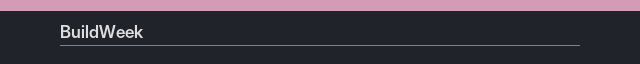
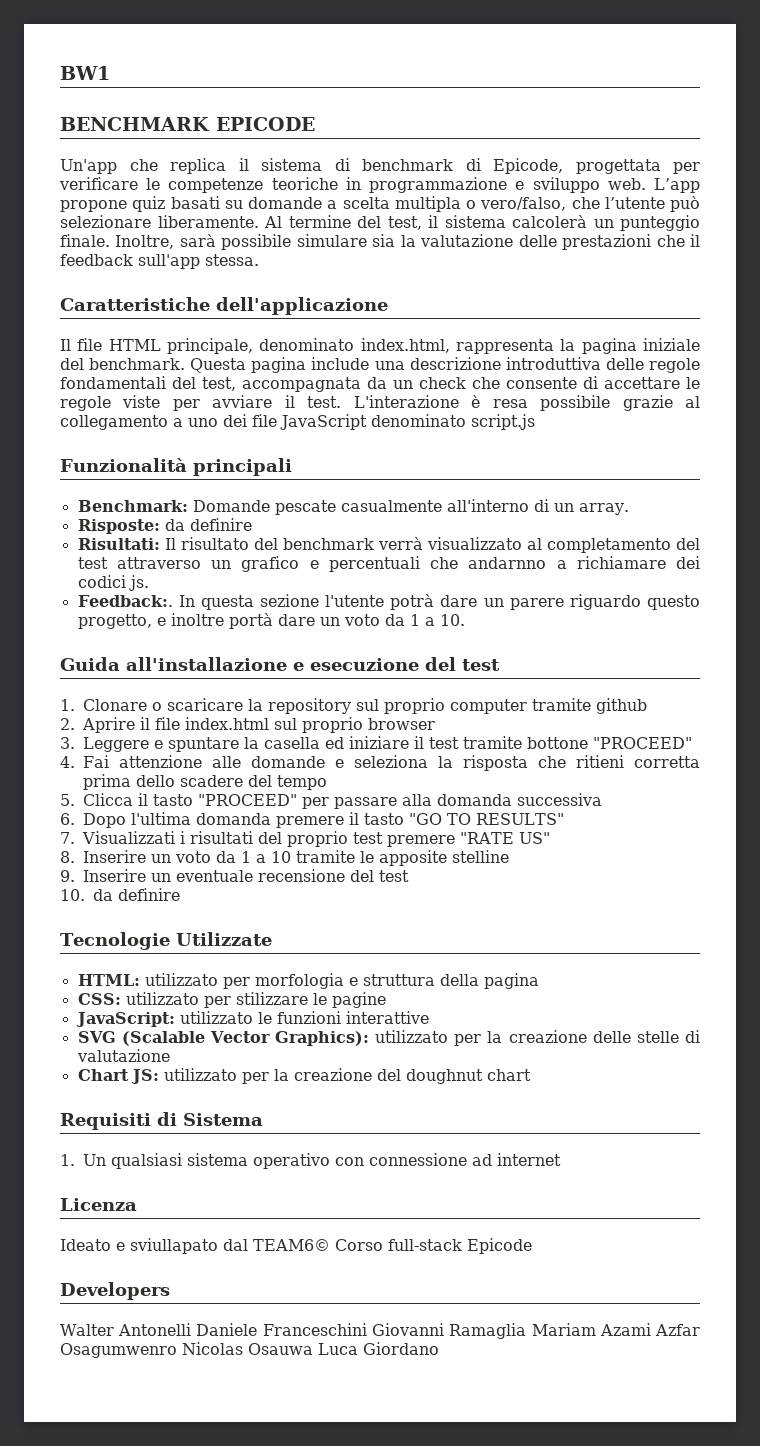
- BuildWeek
+ BW1
+ BENCHMARK EPICODE
+ Un'app che replica il sistema di benchmark di Epicode, progettata per verificare le competenze teoriche in programmazione e sviluppo web. L’app propone quiz basati su domande a scelta multipla o vero/falso, che l’utente può selezionare liberamente. Al termine del test, il sistema calcolerà un punteggio finale. Inoltre, sarà possibile simulare sia la valutazione delle prestazioni che il feedback sull'app stessa.
+ Caratteristiche dell'applicazione
+ Il file HTML principale, denominato index.html, rappresenta la pagina iniziale del benchmark. Questa pagina include una descrizione introduttiva delle regole fondamentali del test, accompagnata da un check che consente di accettare le regole viste per avviare il test. L'interazione è resa possibile grazie al collegamento a uno dei file JavaScript denominato script.js
+ Funzionalità principali
+ Benchmark: Domande pescate casualmente all'interno di un array.
+ Risposte: da definire
+ Risultati: Il risultato del benchmark verrà visualizzato al completamento del test attraverso un grafico e percentuali che andarnno a richiamare dei codici js.
+ Feedback:. In questa sezione l'utente potrà dare un parere riguardo questo progetto, e inoltre portà dare un voto da 1 a 10.
+ Guida all'installazione e esecuzione del test
+ 1. Clonare o scaricare la repository sul proprio computer tramite github
+ 2. Aprire il file index.html sul proprio browser
+ 3. Leggere e spuntare la casella ed iniziare il test tramite bottone "PROCEED"
+ 4. Fai attenzione alle domande e seleziona la risposta che ritieni corretta prima dello scadere del tempo
+ 5. Clicca il tasto "PROCEED" per passare alla domanda successiva
+ 6. Dopo l'ultima domanda premere il tasto "GO TO RESULTS"
+ 7. Visualizzati i risultati del proprio test premere "RATE US"
+ 8. Inserire un voto da 1 a 10 tramite le apposite stelline
+ 9. Inserire un eventuale recensione del test
+ 10. da definire
+ Tecnologie Utilizzate
+ HTML: utilizzato per morfologia e struttura della pagina
+ CSS: utilizzato per stilizzare le pagine
+ JavaScript: utilizzato le funzioni interattive
+ SVG (Scalable Vector Graphics): utilizzato per la creazione delle stelle di valutazione
+ Chart JS: utilizzato per la creazione del doughnut chart
+ Requisiti di Sistema
+ 1. Un qualsiasi sistema operativo con connessione ad internet
+ Licenza
+ Ideato e sviullapato dal TEAM6© Corso full-stack Epicode
+ Developers
+ Walter Antonelli Daniele Franceschini Giovanni Ramaglia Mariam Azami Azfar Osagumwenro Nicolas Osauwa Luca Giordano

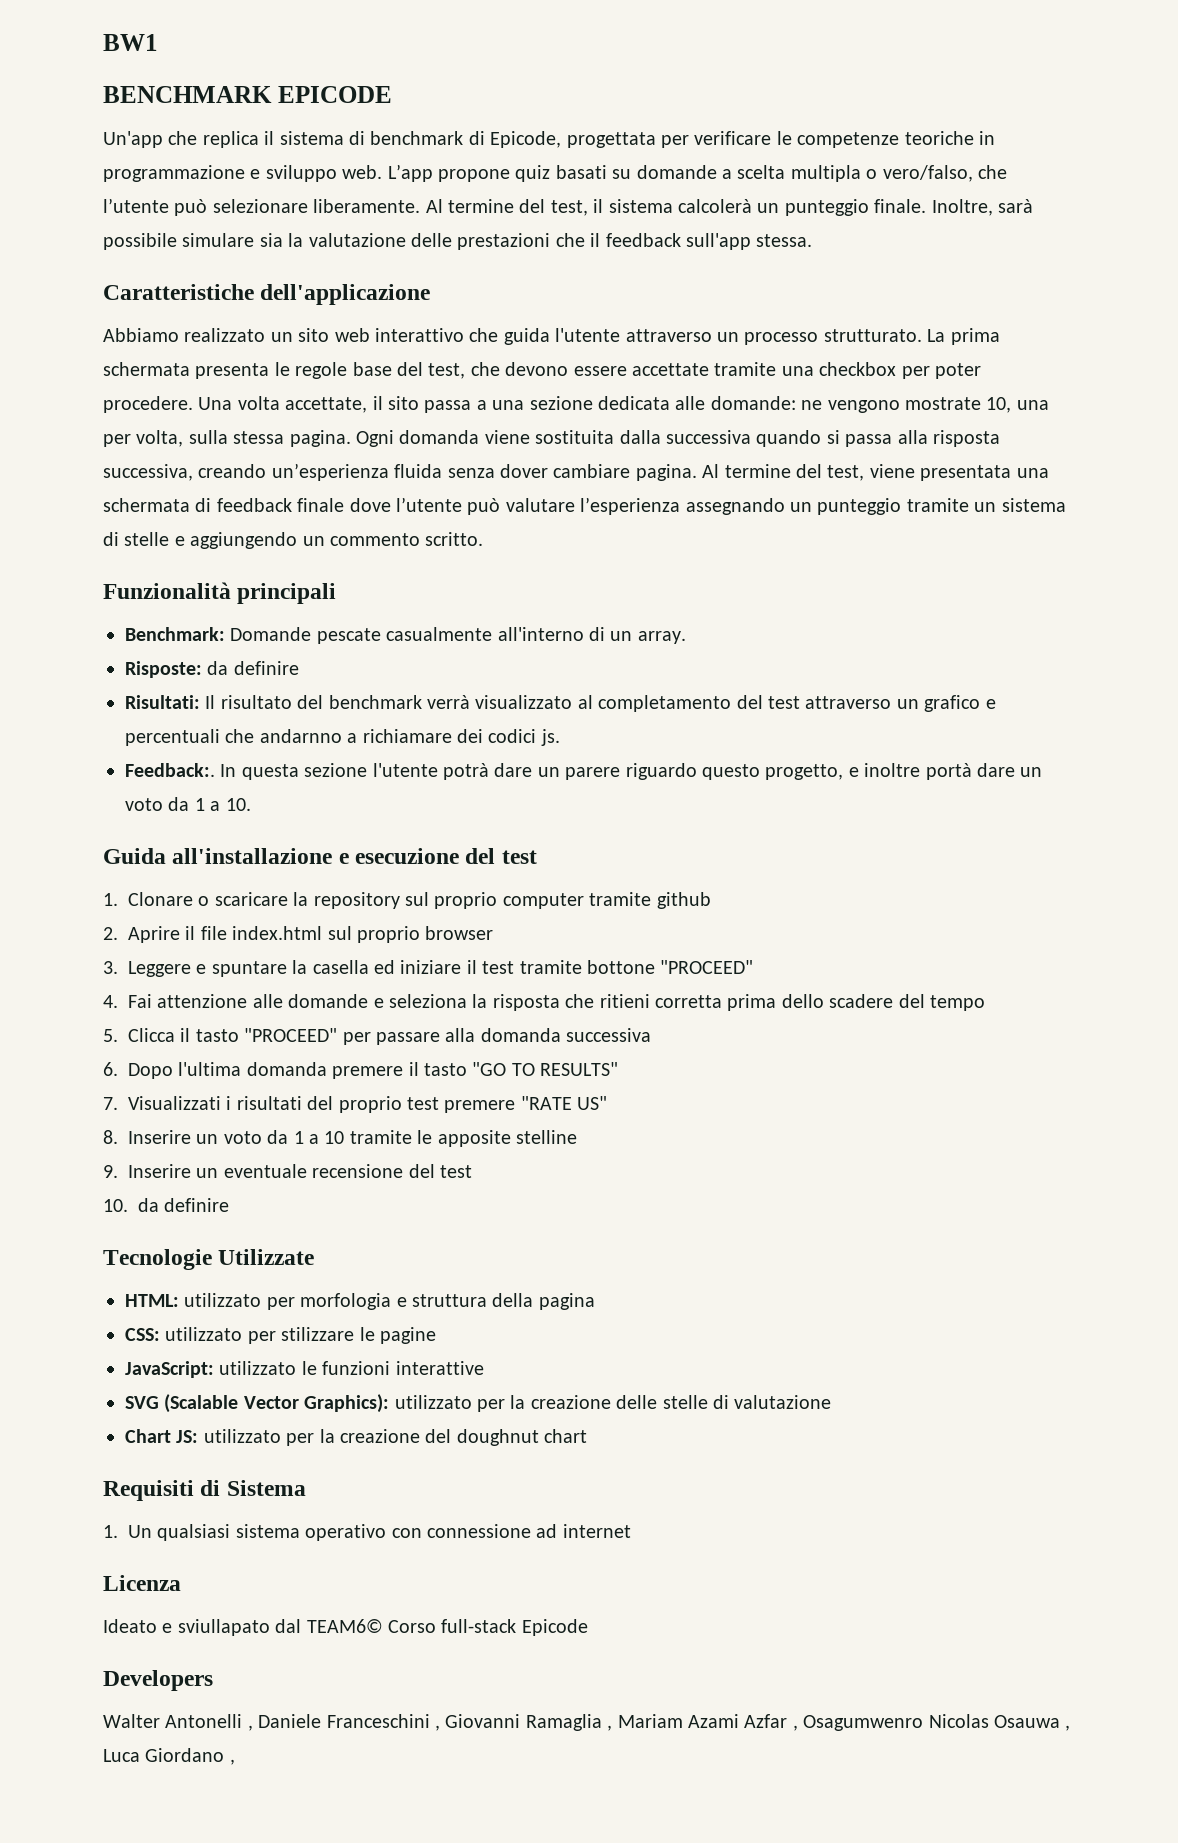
- Il file HTML principale, denominato index.html, rappresenta la pagina iniziale del benchmark. Questa pagina include una descrizione introduttiva delle regole fondamentali del test, accompagnata da un check che consente di accettare le regole viste per avviare il test. L'interazione è resa possibile grazie al collegamento a uno dei file JavaScript denominato script.js
+ Abbiamo realizzato un sito web interattivo che guida l'utente attraverso un processo strutturato. La prima schermata presenta le regole base del test, che devono essere accettate tramite una checkbox per poter procedere. Una volta accettate, il sito passa a una sezione dedicata alle domande: ne vengono mostrate 10, una per volta, sulla stessa pagina. Ogni domanda viene sostituita dalla successiva quando si passa alla risposta successiva, creando un’esperienza fluida senza dover cambiare pagina. Al termine del test, viene presentata una schermata di feedback finale dove l’utente può valutare l’esperienza assegnando un punteggio tramite un sistema di stelle e aggiungendo un commento scritto.
- Walter Antonelli Daniele Franceschini Giovanni Ramaglia Mariam Azami Azfar Osagumwenro Nicolas Osauwa Luca Giordano
+ Walter Antonelli , Daniele Franceschini , Giovanni Ramaglia , Mariam Azami Azfar , Osagumwenro Nicolas Osauwa , Luca Giordano ,

